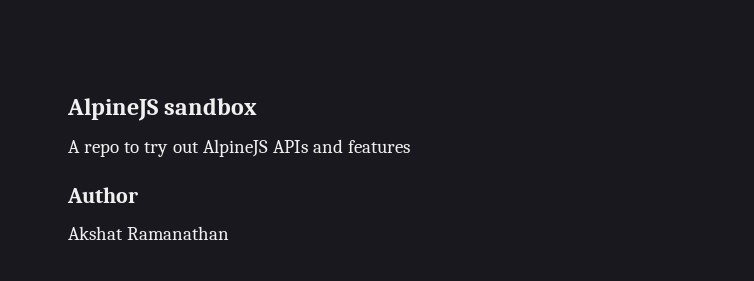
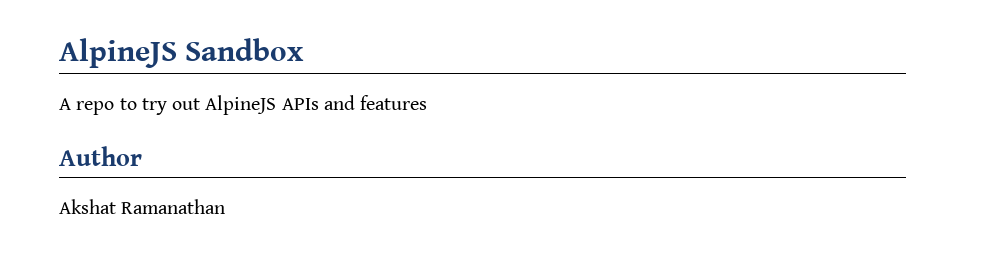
- AlpineJS sandbox
+ AlpineJS Sandbox

